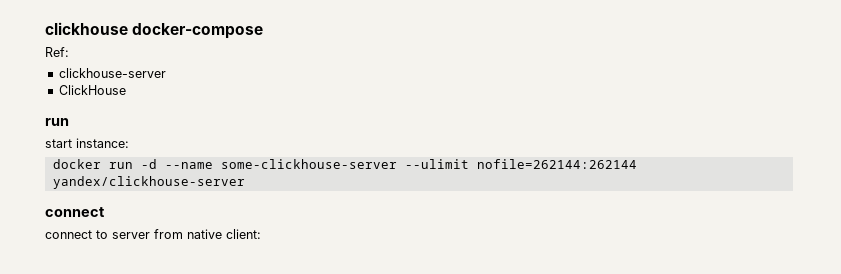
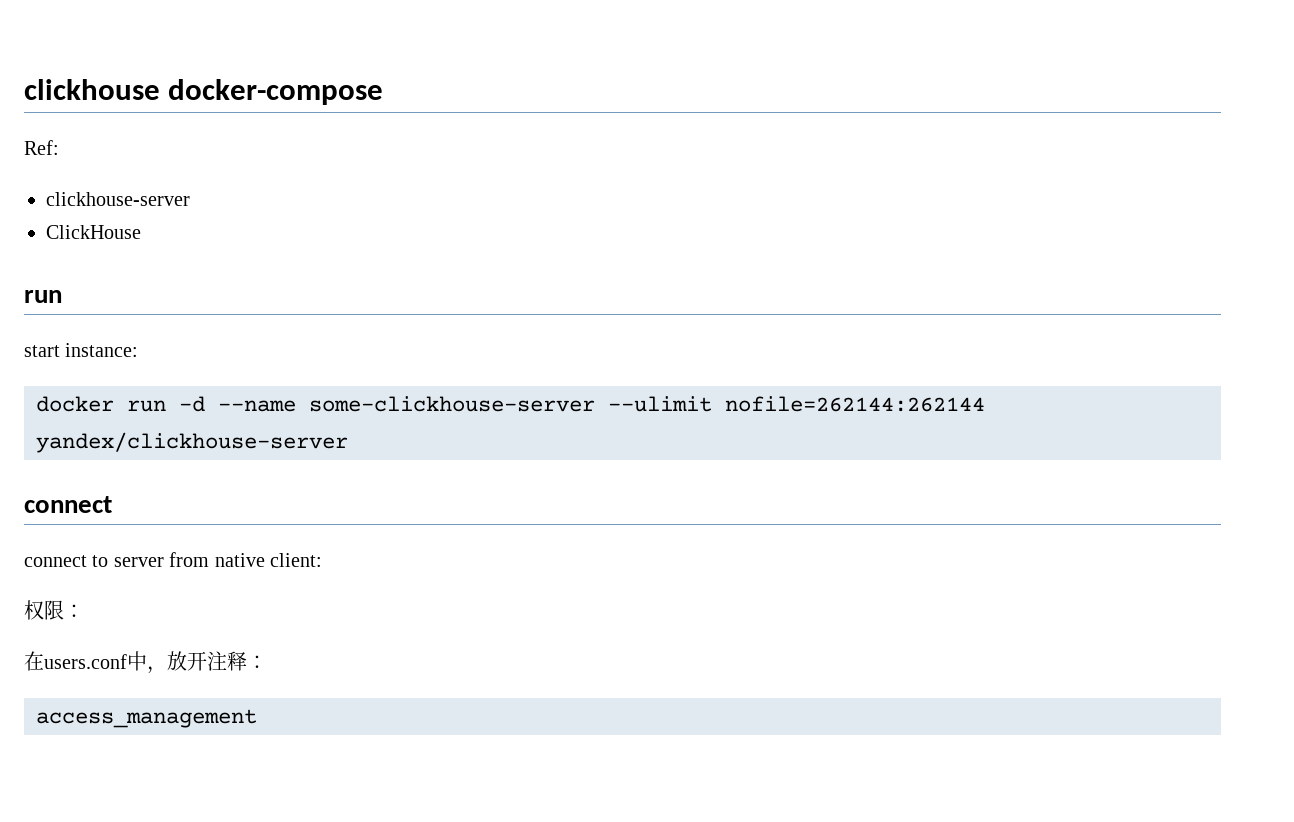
+ 权限：
+ 在users.conf中，放开注释：
+ access_management

